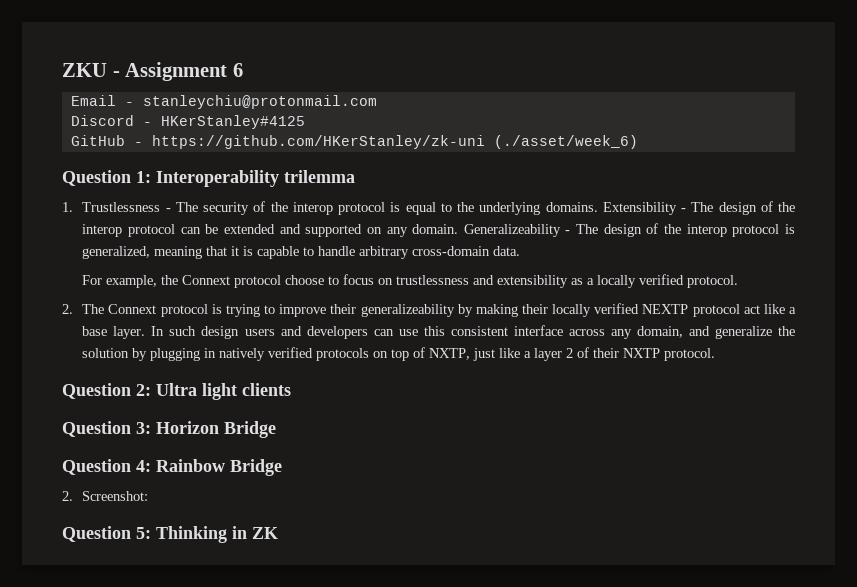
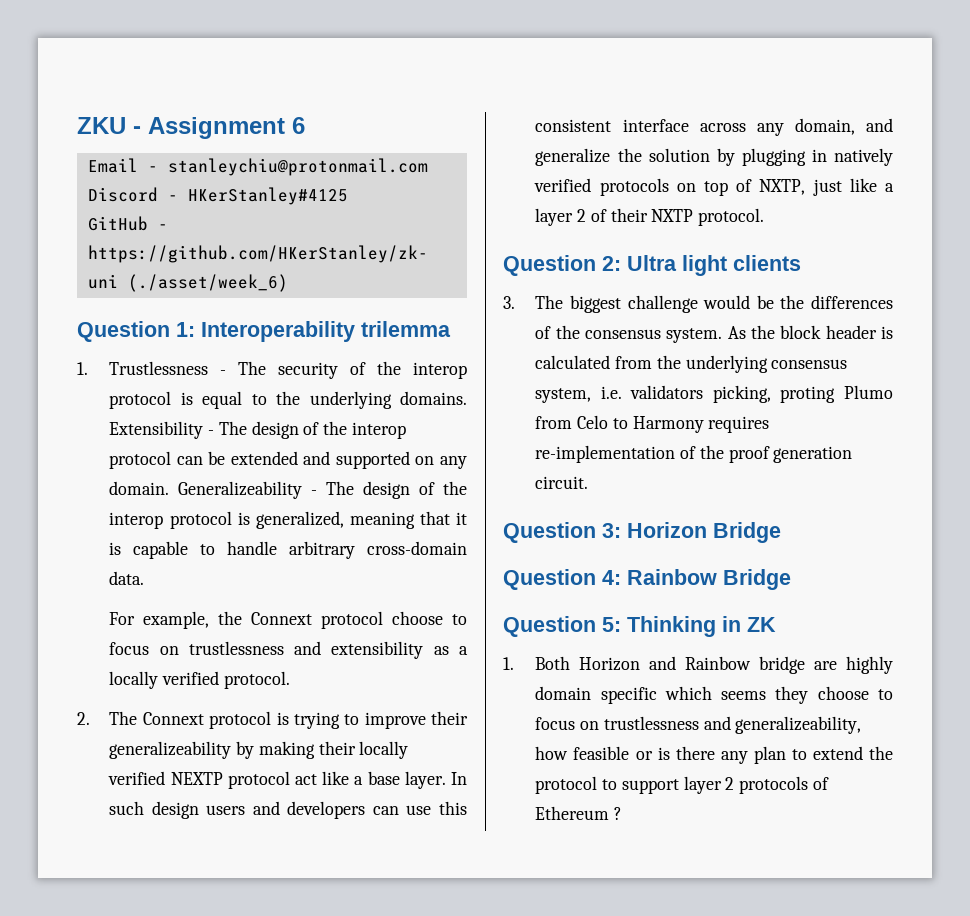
+ 3. The biggest challenge would be the differences of the consensus system. As the block header is calculated from the underlying consensus system, i.e. validators picking, proting Plumo from Celo to Harmony requires re-implementation of the proof generation circuit.
- 2. Screenshot:
+ 1. Both Horizon and Rainbow bridge are highly domain specific which seems they choose to focus on trustlessness and generalizeability, how feasible or is there any plan to extend the protocol to support layer 2 protocols of Ethereum ?

